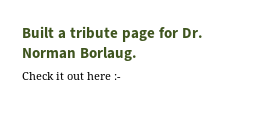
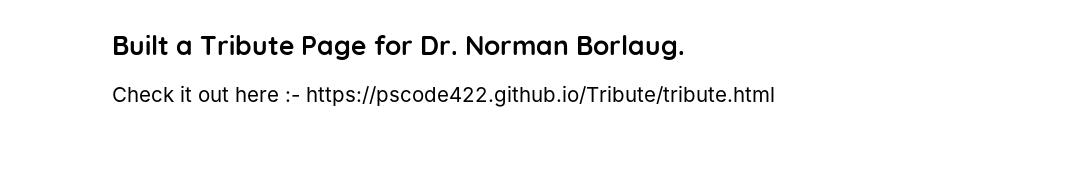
- Built a tribute page for Dr. Norman Borlaug.
+ Built a Tribute Page for Dr. Norman Borlaug.
- Check it out here :-
+ Check it out here :- https://pscode422.github.io/Tribute/tribute.html

